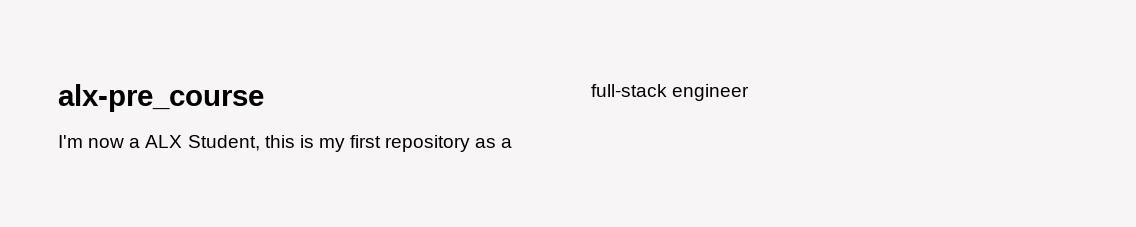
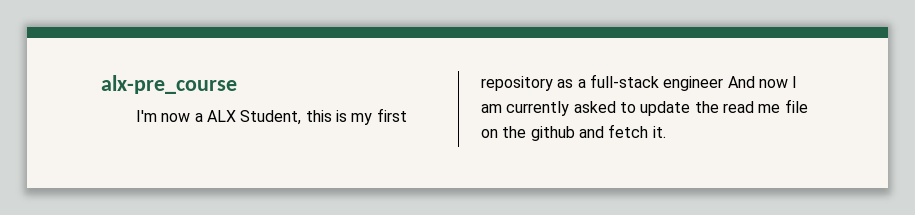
- I'm now a ALX Student, this is my first repository as a full-stack engineer
+ I'm now a ALX Student, this is my first repository as a full-stack engineer And now I am currently asked to update the read me file on the github and fetch it.

